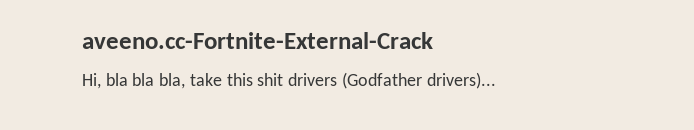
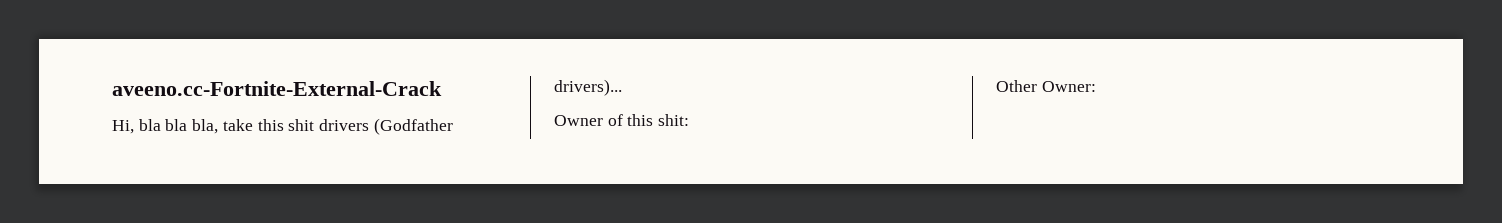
+ Owner of this shit:
+ Other Owner:

